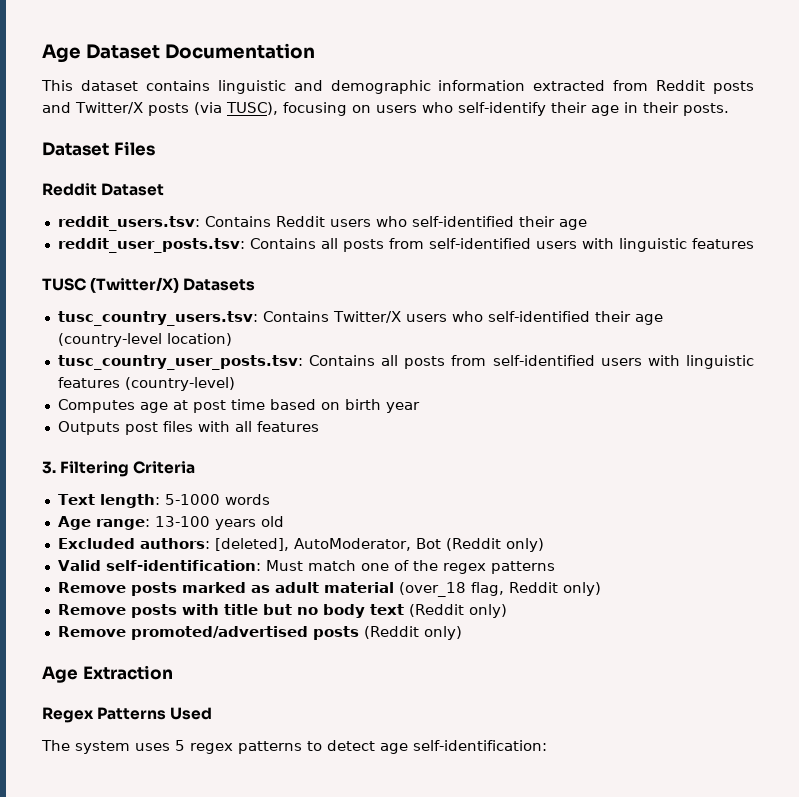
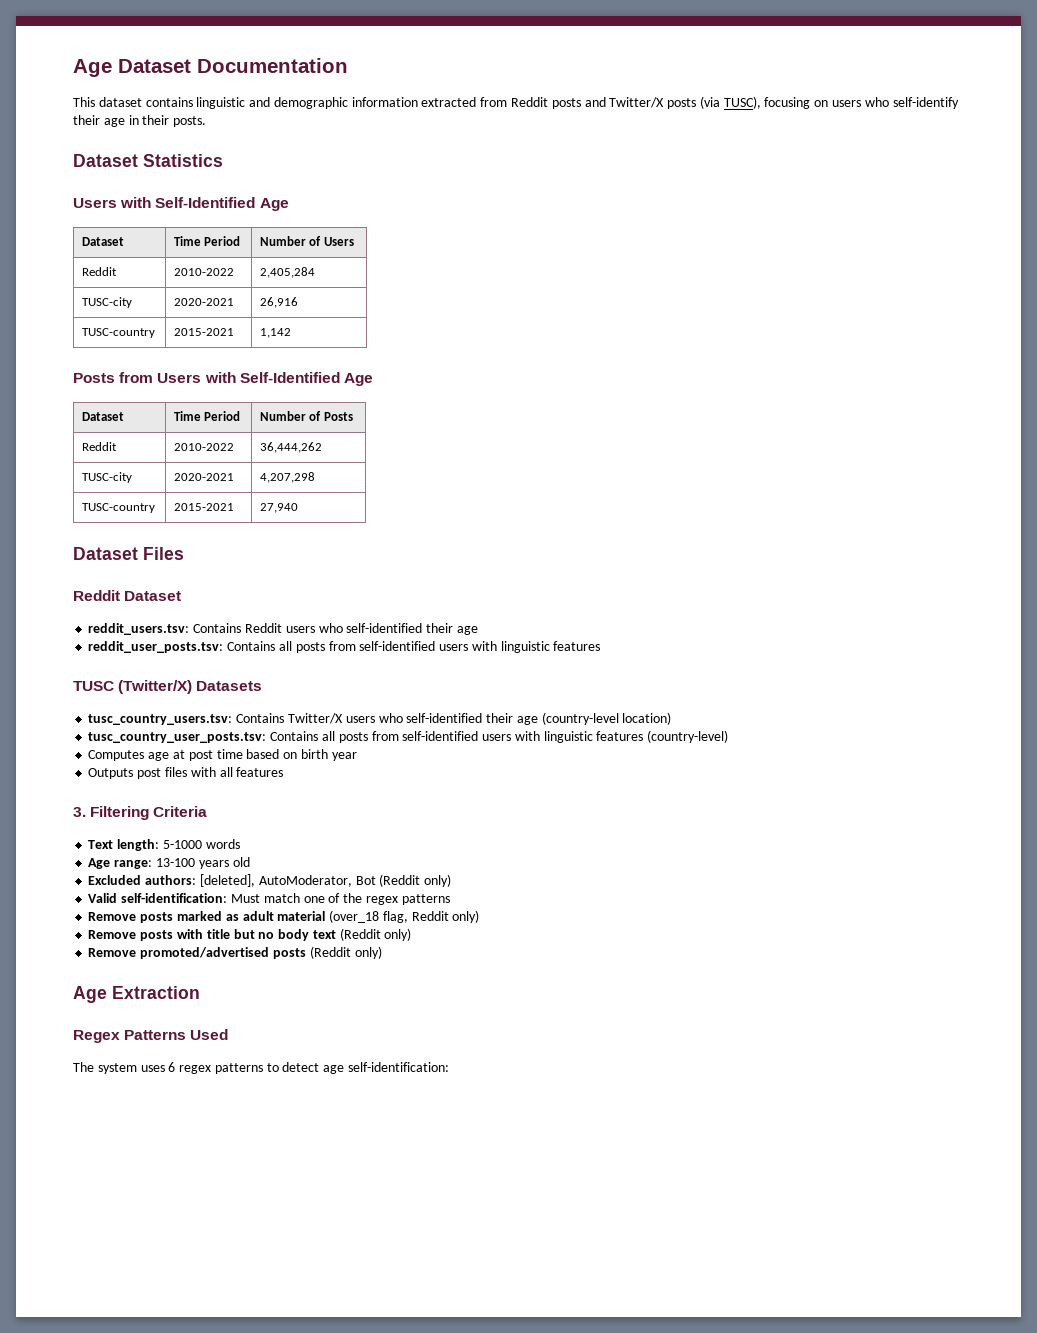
+ Dataset Statistics
+ Users with Self-Identified Age
+ Dataset | Time Period | Number of Users
+ Reddit | 2010-2022 | 2,405,284
+ TUSC-city | 2020-2021 | 26,916
+ TUSC-country | 2015-2021 | 1,142
+ Posts from Users with Self-Identified Age
+ Dataset | Time Period | Number of Posts
+ Reddit | 2010-2022 | 36,444,262
+ TUSC-city | 2020-2021 | 4,207,298
+ TUSC-country | 2015-2021 | 27,940
- The system uses 5 regex patterns to detect age self-identification:
+ The system uses 6 regex patterns to detect age self-identification:

